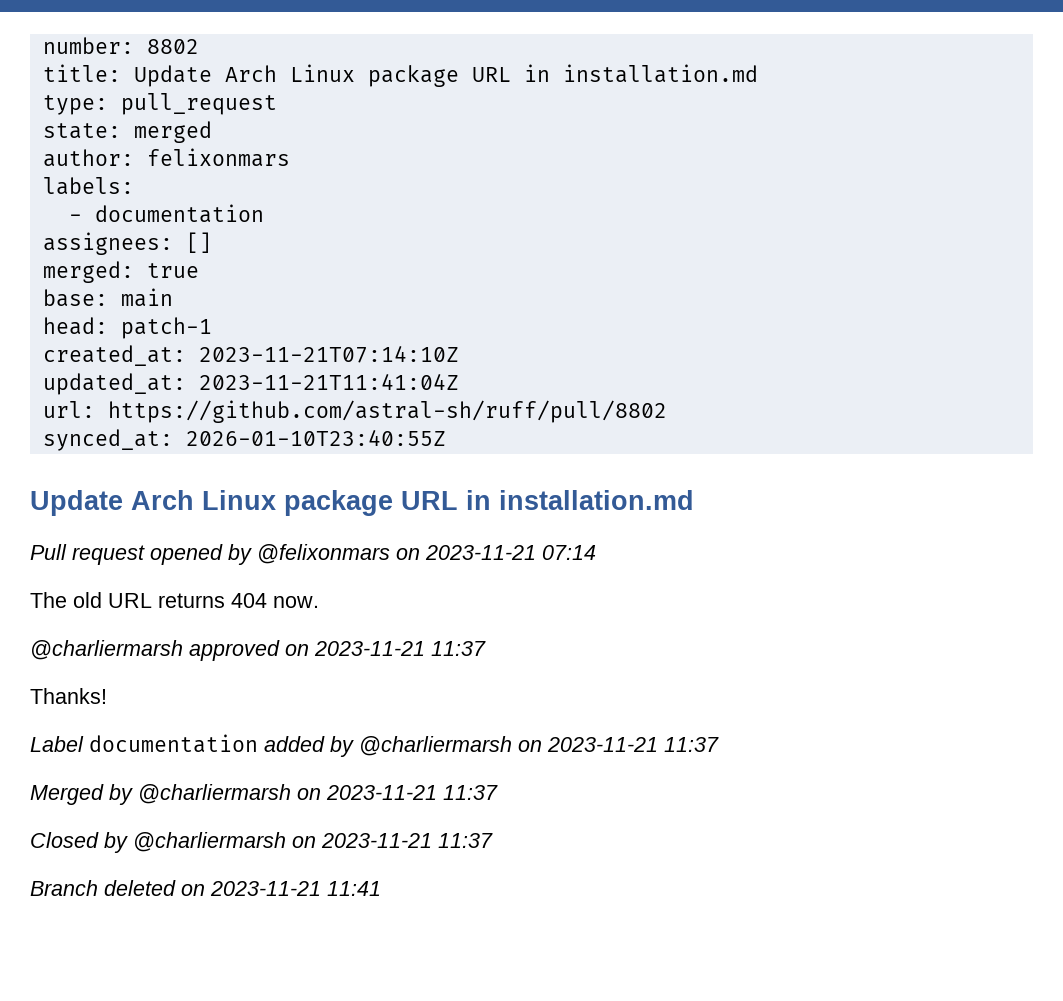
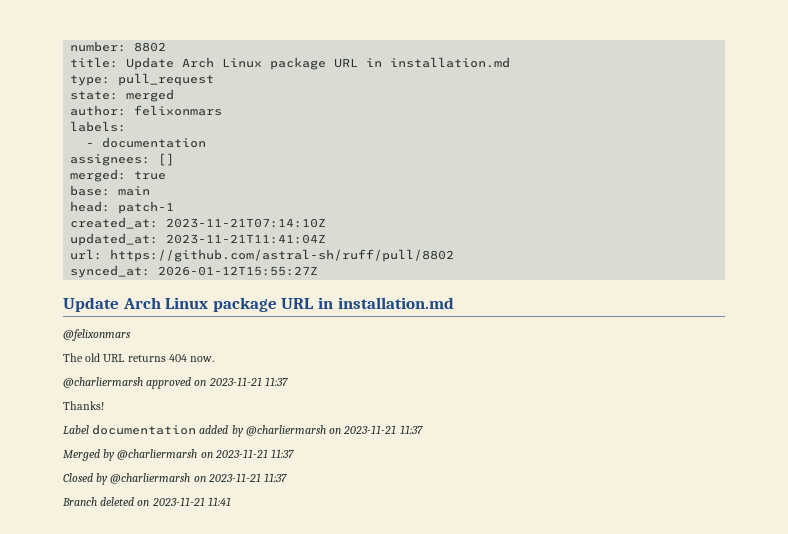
- synced_at: 2026-01-10T23:40:55Z
+ synced_at: 2026-01-12T15:55:27Z
  Update Arch Linux package URL in installation.md
- Pull request opened by @felixonmars on 2023-11-21 07:14
+ @felixonmars

